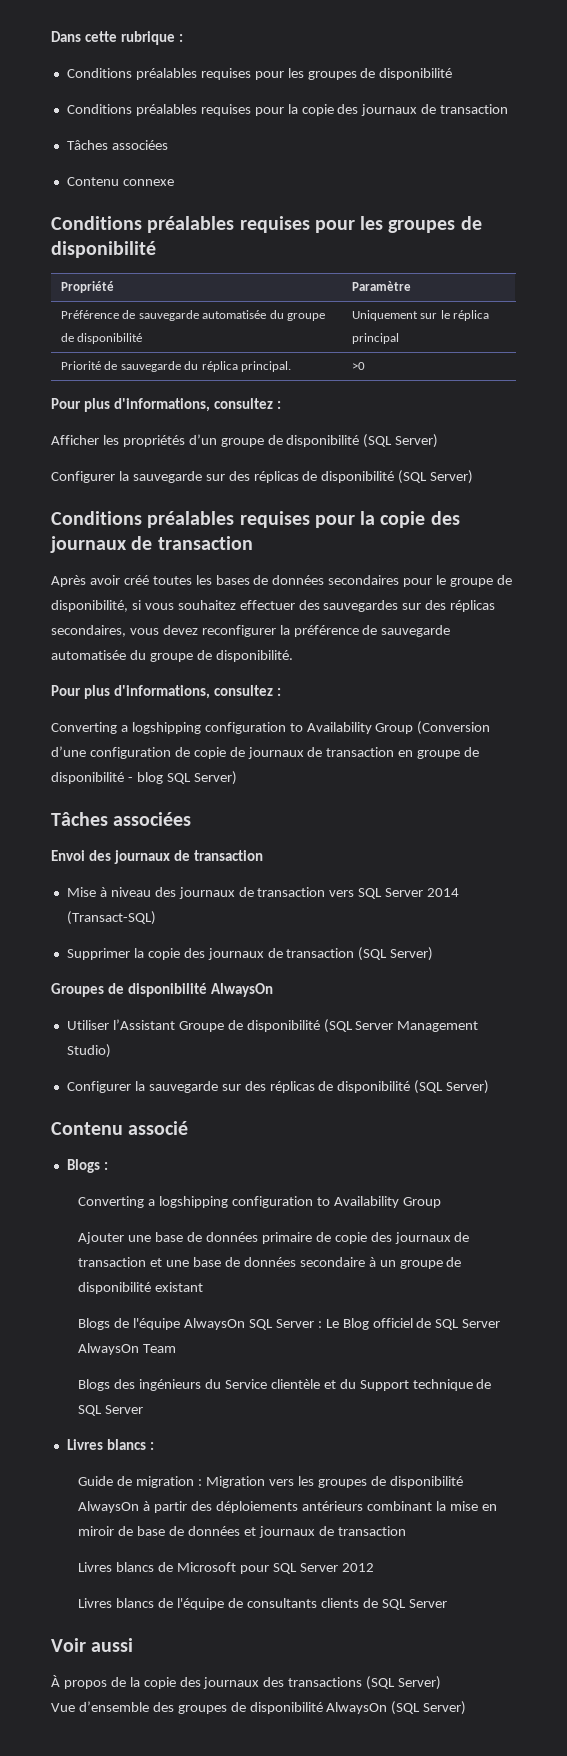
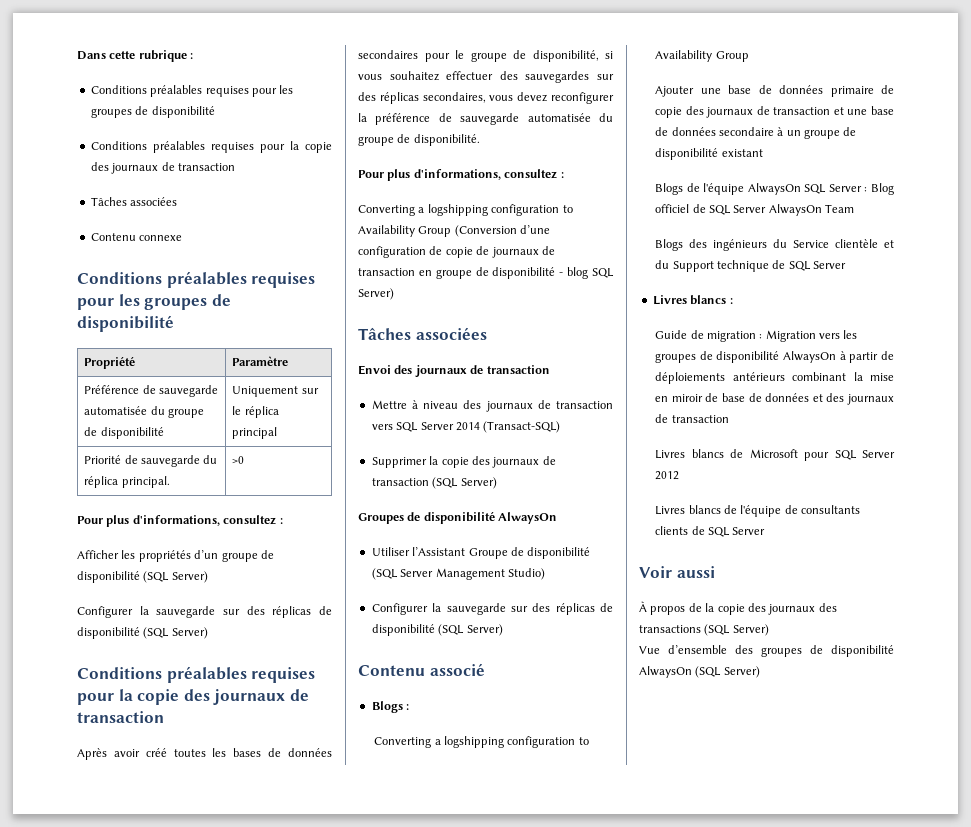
- Mise à niveau des journaux de transaction vers SQL Server 2014 (Transact-SQL)
+ Mettre à niveau des journaux de transaction vers SQL Server 2014 (Transact-SQL)
- Blogs de l'équipe AlwaysOn SQL Server : Le Blog officiel de SQL Server AlwaysOn Team
+ Blogs de l'équipe AlwaysOn SQL Server : Blog officiel de SQL Server AlwaysOn Team
- Guide de migration : Migration vers les groupes de disponibilité AlwaysOn à partir des déploiements antérieurs combinant la mise en miroir de base de données et journaux de transaction
+ Guide de migration : Migration vers les groupes de disponibilité AlwaysOn à partir de déploiements antérieurs combinant la mise en miroir de base de données et des journaux de transaction

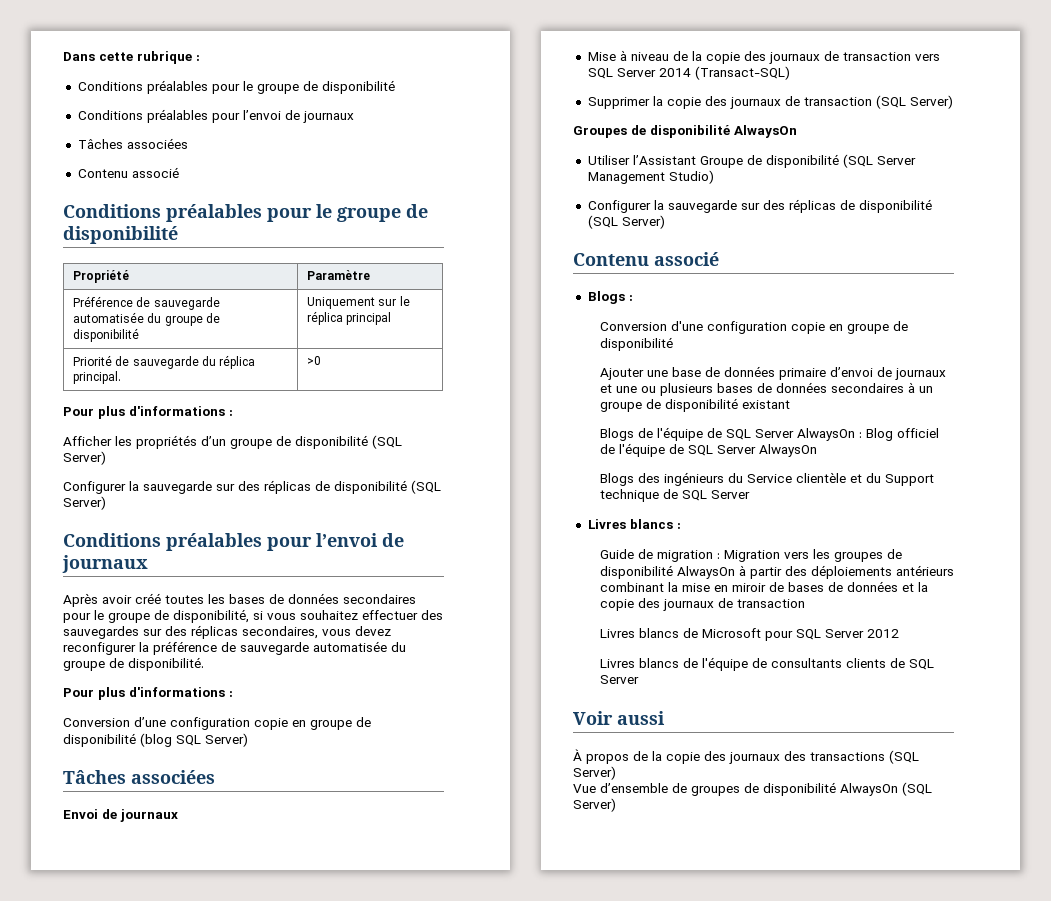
  Dans cette rubrique :
- Conditions préalables requises pour les groupes de disponibilité
- Conditions préalables requises pour la copie des journaux de transaction
+ Conditions préalables pour le groupe de disponibilité
+ Conditions préalables pour l’envoi de journaux
  Tâches associées
- Contenu connexe
- Conditions préalables requises pour les groupes de disponibilité
+ Contenu associé
+ Conditions préalables pour le groupe de disponibilité
  Priorité de sauvegarde du réplica principal. | >0
- Pour plus d'informations, consultez :
+ Pour plus d'informations :
  Afficher les propriétés d’un groupe de disponibilité (SQL Server)
  Configurer la sauvegarde sur des réplicas de disponibilité (SQL Server)
- Conditions préalables requises pour la copie des journaux de transaction
+ Conditions préalables pour l’envoi de journaux
  Après avoir créé toutes les bases de données secondaires pour le groupe de disponibilité, si vous souhaitez effectuer des sauvegardes sur des réplicas secondaires, vous devez reconfigurer la préférence de sauvegarde automatisée du groupe de disponibilité.
- Pour plus d'informations, consultez :
- Converting a logshipping configuration to Availability Group (Conversion d’une configuration de copie de journaux de transaction en groupe de disponibilité - blog SQL Server)
+ Pour plus d'informations :
+ Conversion d’une configuration copie en groupe de disponibilité (blog SQL Server)
- Envoi des journaux de transaction
- Mettre à niveau des journaux de transaction vers SQL Server 2014 (Transact-SQL)
+ Envoi de journaux
+ Mise à niveau de la copie des journaux de transaction vers SQL Server 2014 (Transact-SQL)
  Blogs :
- Converting a logshipping configuration to Availability Group
+ Conversion d'une configuration copie en groupe de disponibilité
- Ajouter une base de données primaire de copie des journaux de transaction et une base de données secondaire à un groupe de disponibilité existant
+ Ajouter une base de données primaire d’envoi de journaux et une ou plusieurs bases de données secondaires à un groupe de disponibilité existant
- Blogs de l'équipe AlwaysOn SQL Server : Blog officiel de SQL Server AlwaysOn Team
+ Blogs de l'équipe de SQL Server AlwaysOn : Blog officiel de l'équipe de SQL Server AlwaysOn
- Guide de migration : Migration vers les groupes de disponibilité AlwaysOn à partir de déploiements antérieurs combinant la mise en miroir de base de données et des journaux de transaction
+ Guide de migration : Migration vers les groupes de disponibilité AlwaysOn à partir des déploiements antérieurs combinant la mise en miroir de bases de données et la copie des journaux de transaction
- Vue d’ensemble des groupes de disponibilité AlwaysOn (SQL Server)
+ Vue d’ensemble de groupes de disponibilité AlwaysOn (SQL Server)

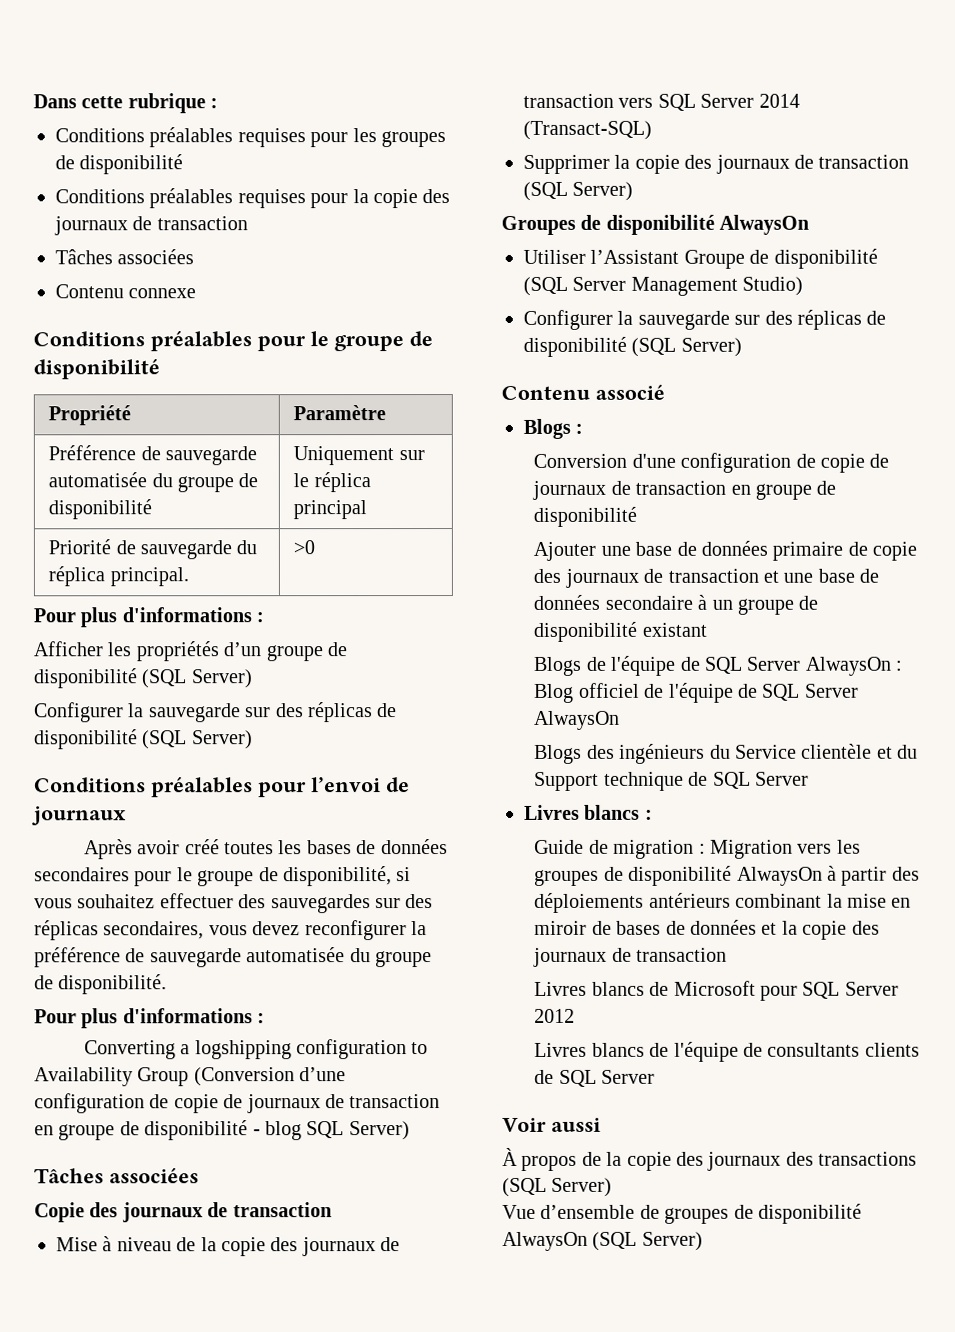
  Dans cette rubrique :
- Conditions préalables pour le groupe de disponibilité
- Conditions préalables pour l’envoi de journaux
+ Conditions préalables requises pour les groupes de disponibilité
+ Conditions préalables requises pour la copie des journaux de transaction
  Tâches associées
- Contenu associé
+ Contenu connexe
- Conversion d’une configuration copie en groupe de disponibilité (blog SQL Server)
+ Converting a logshipping configuration to Availability Group (Conversion d’une configuration de copie de journaux de transaction en groupe de disponibilité - blog SQL Server)
- Envoi de journaux
+ Copie des journaux de transaction
  Blogs :
- Conversion d'une configuration copie en groupe de disponibilité
+ Conversion d'une configuration de copie de journaux de transaction en groupe de disponibilité
- Ajouter une base de données primaire d’envoi de journaux et une ou plusieurs bases de données secondaires à un groupe de disponibilité existant
+ Ajouter une base de données primaire de copie des journaux de transaction et une base de données secondaire à un groupe de disponibilité existant

